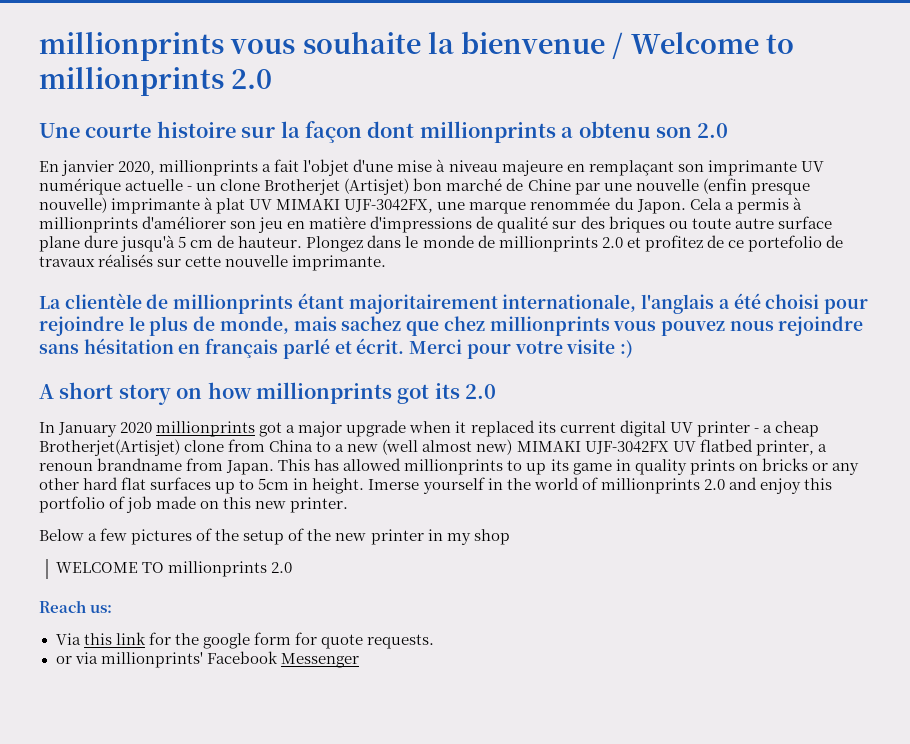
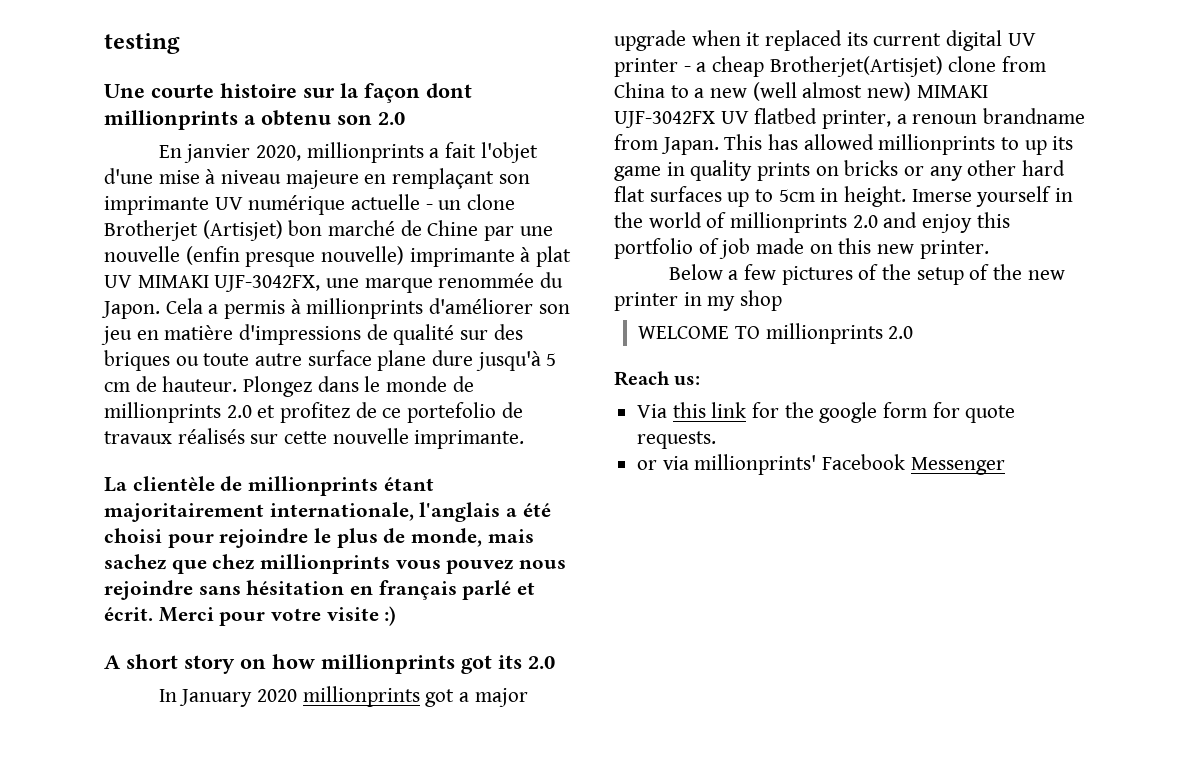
- millionprints vous souhaite la bienvenue / Welcome to millionprints 2.0
+ testing

